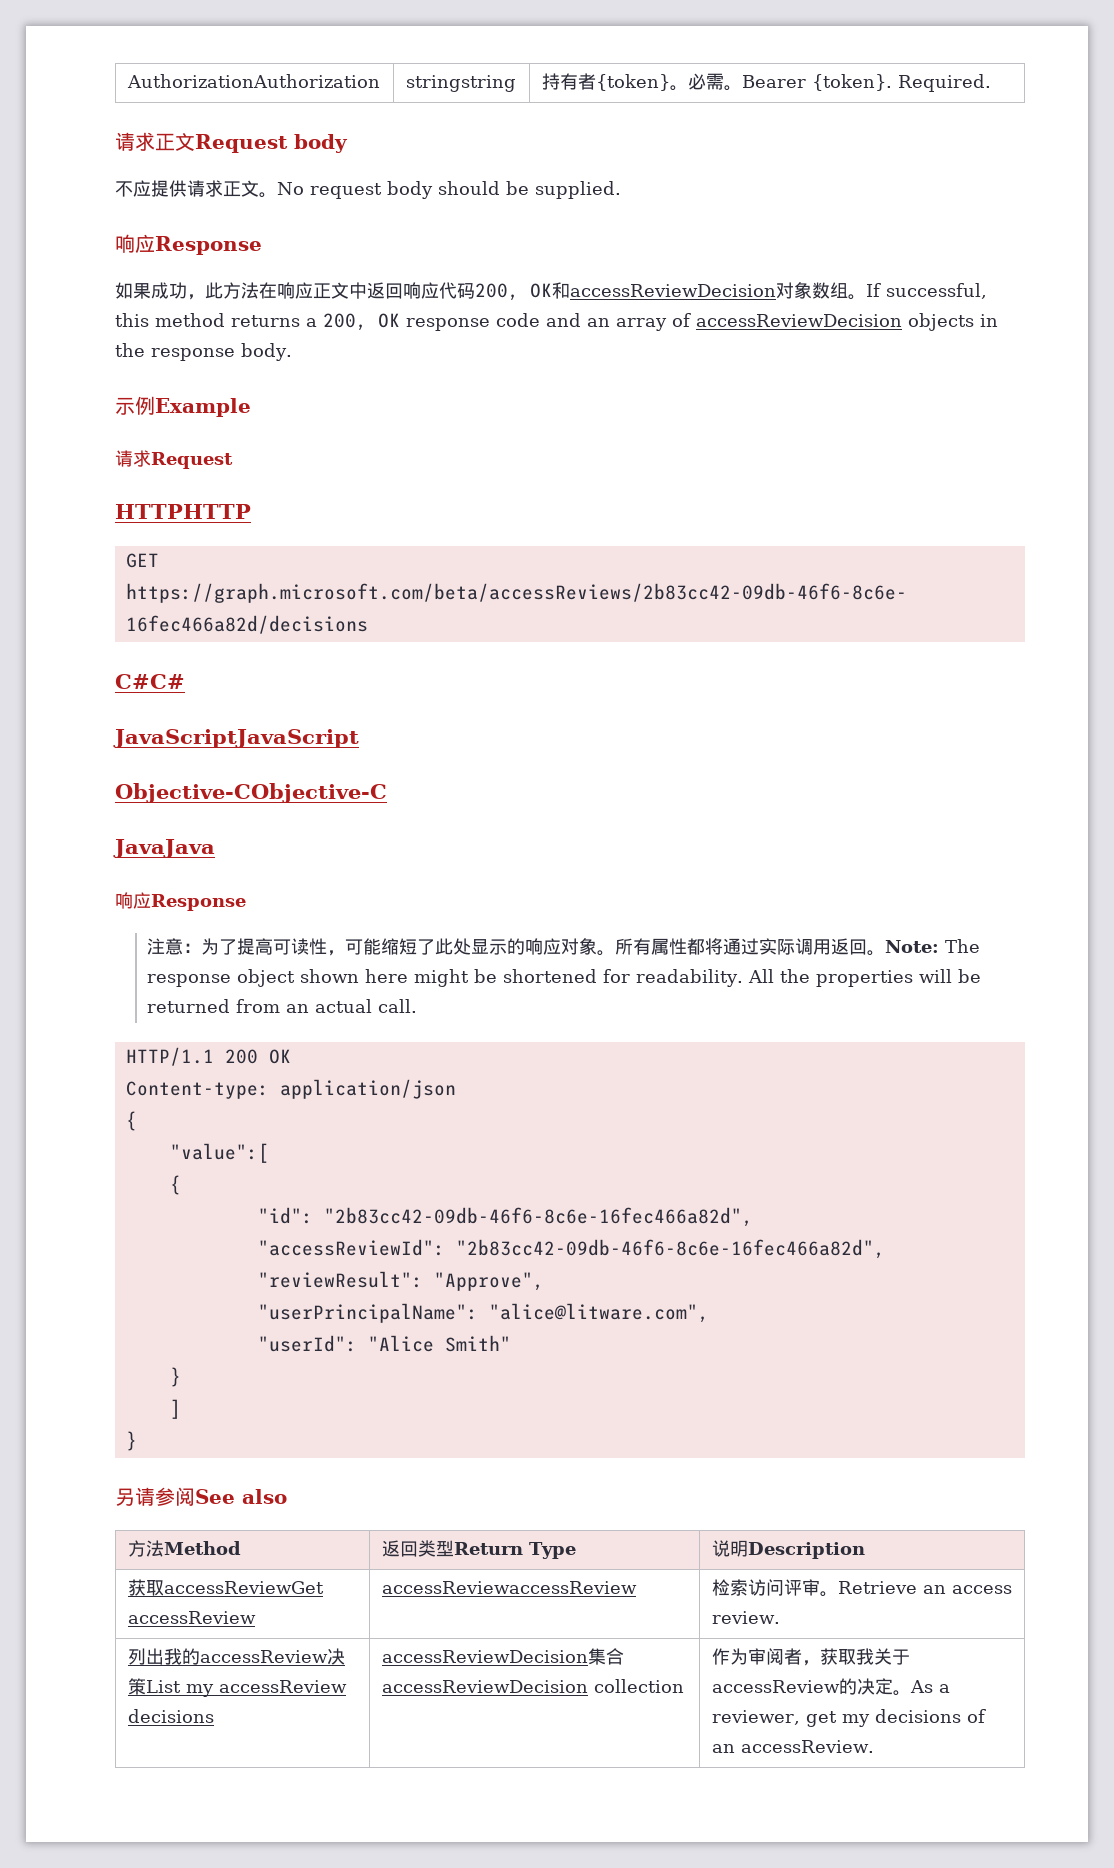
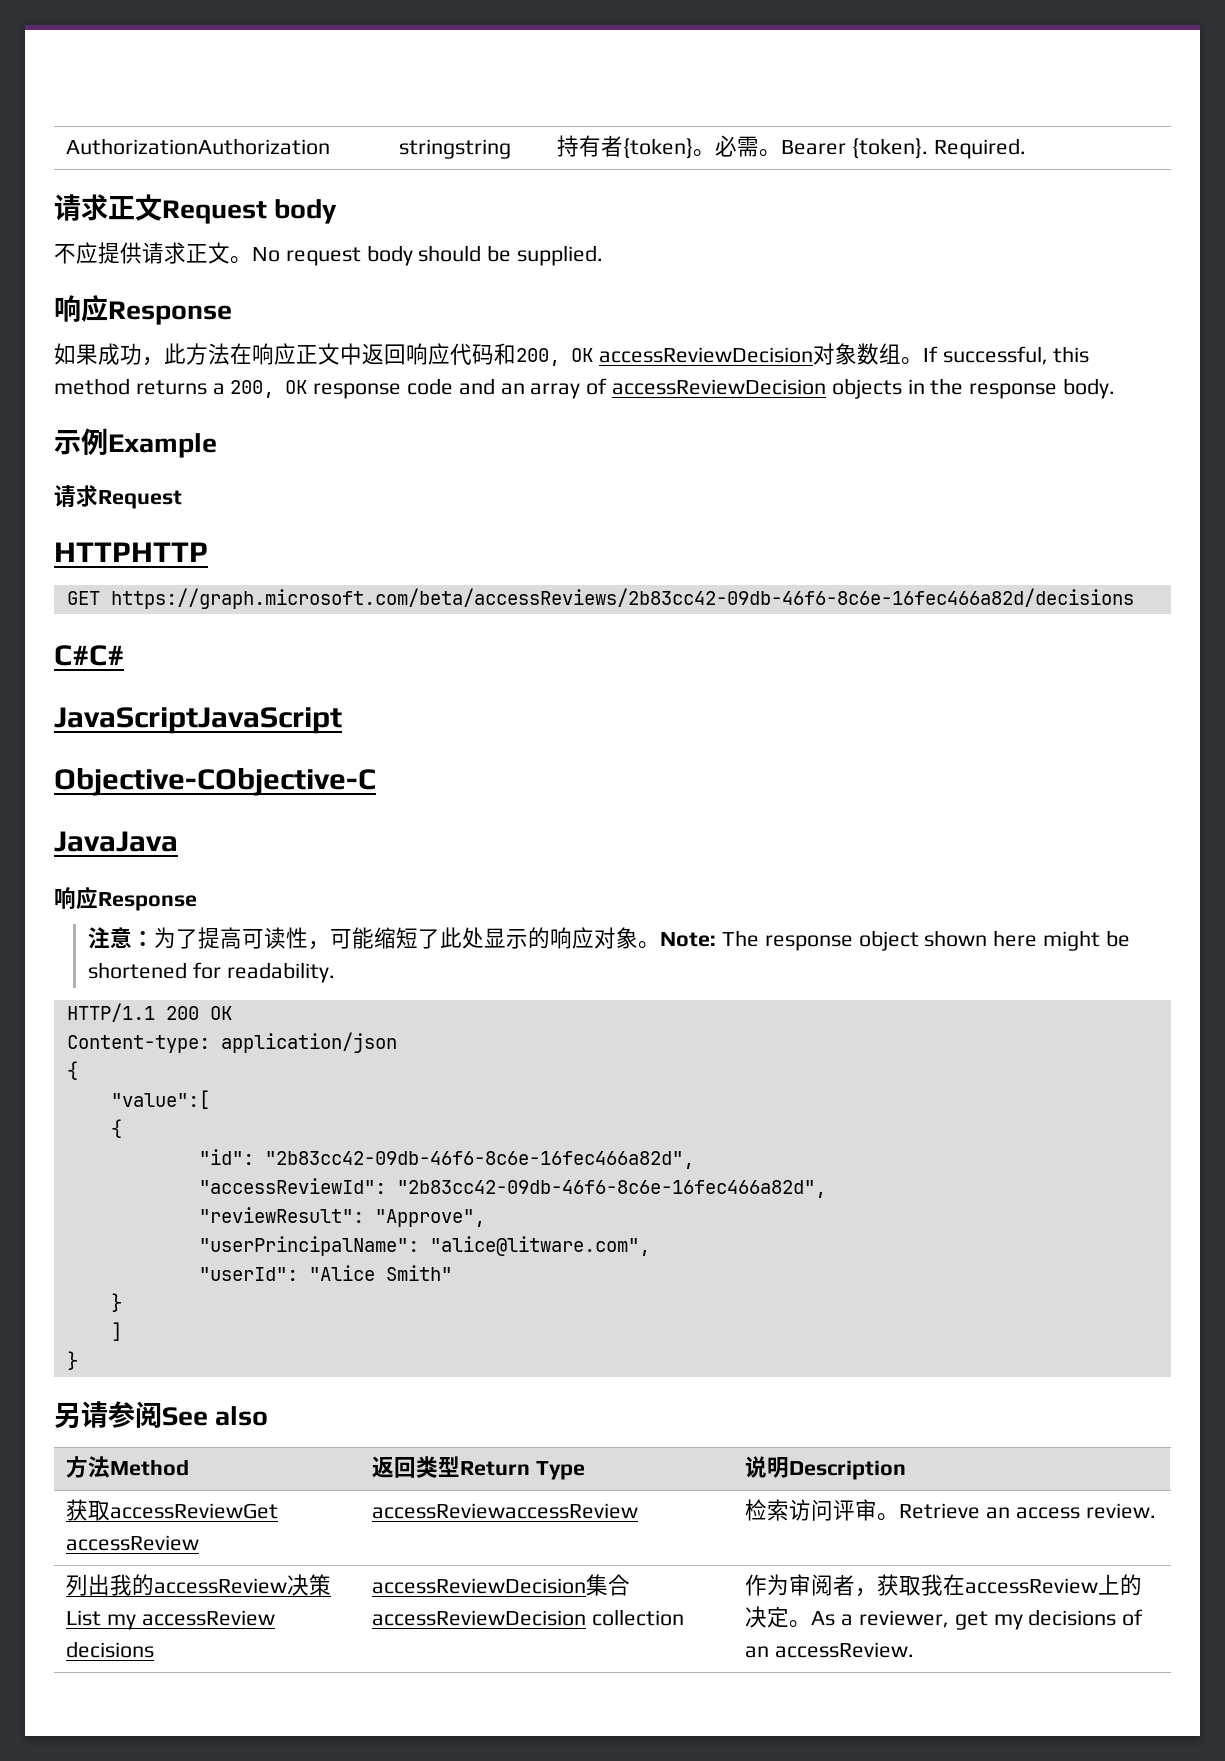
- 如果成功，此方法在响应正文中返回响应代码200, OK和accessReviewDecision对象数组。
+ 如果成功，此方法在响应正文中返回响应代码和200, OK accessReviewDecision对象数组。
- 所有属性都将通过实际调用返回。
- All the properties will be returned from an actual call.
- 列出我的accessReview决策List my accessReview decisions | accessReviewDecision集合accessReviewDecision collection | 作为审阅者，获取我关于accessReview的决定。As a reviewer, get my decisions of an accessReview.
+ 列出我的accessReview决策List my accessReview decisions | accessReviewDecision集合accessReviewDecision collection | 作为审阅者，获取我在accessReview上的决定。As a reviewer, get my decisions of an accessReview.

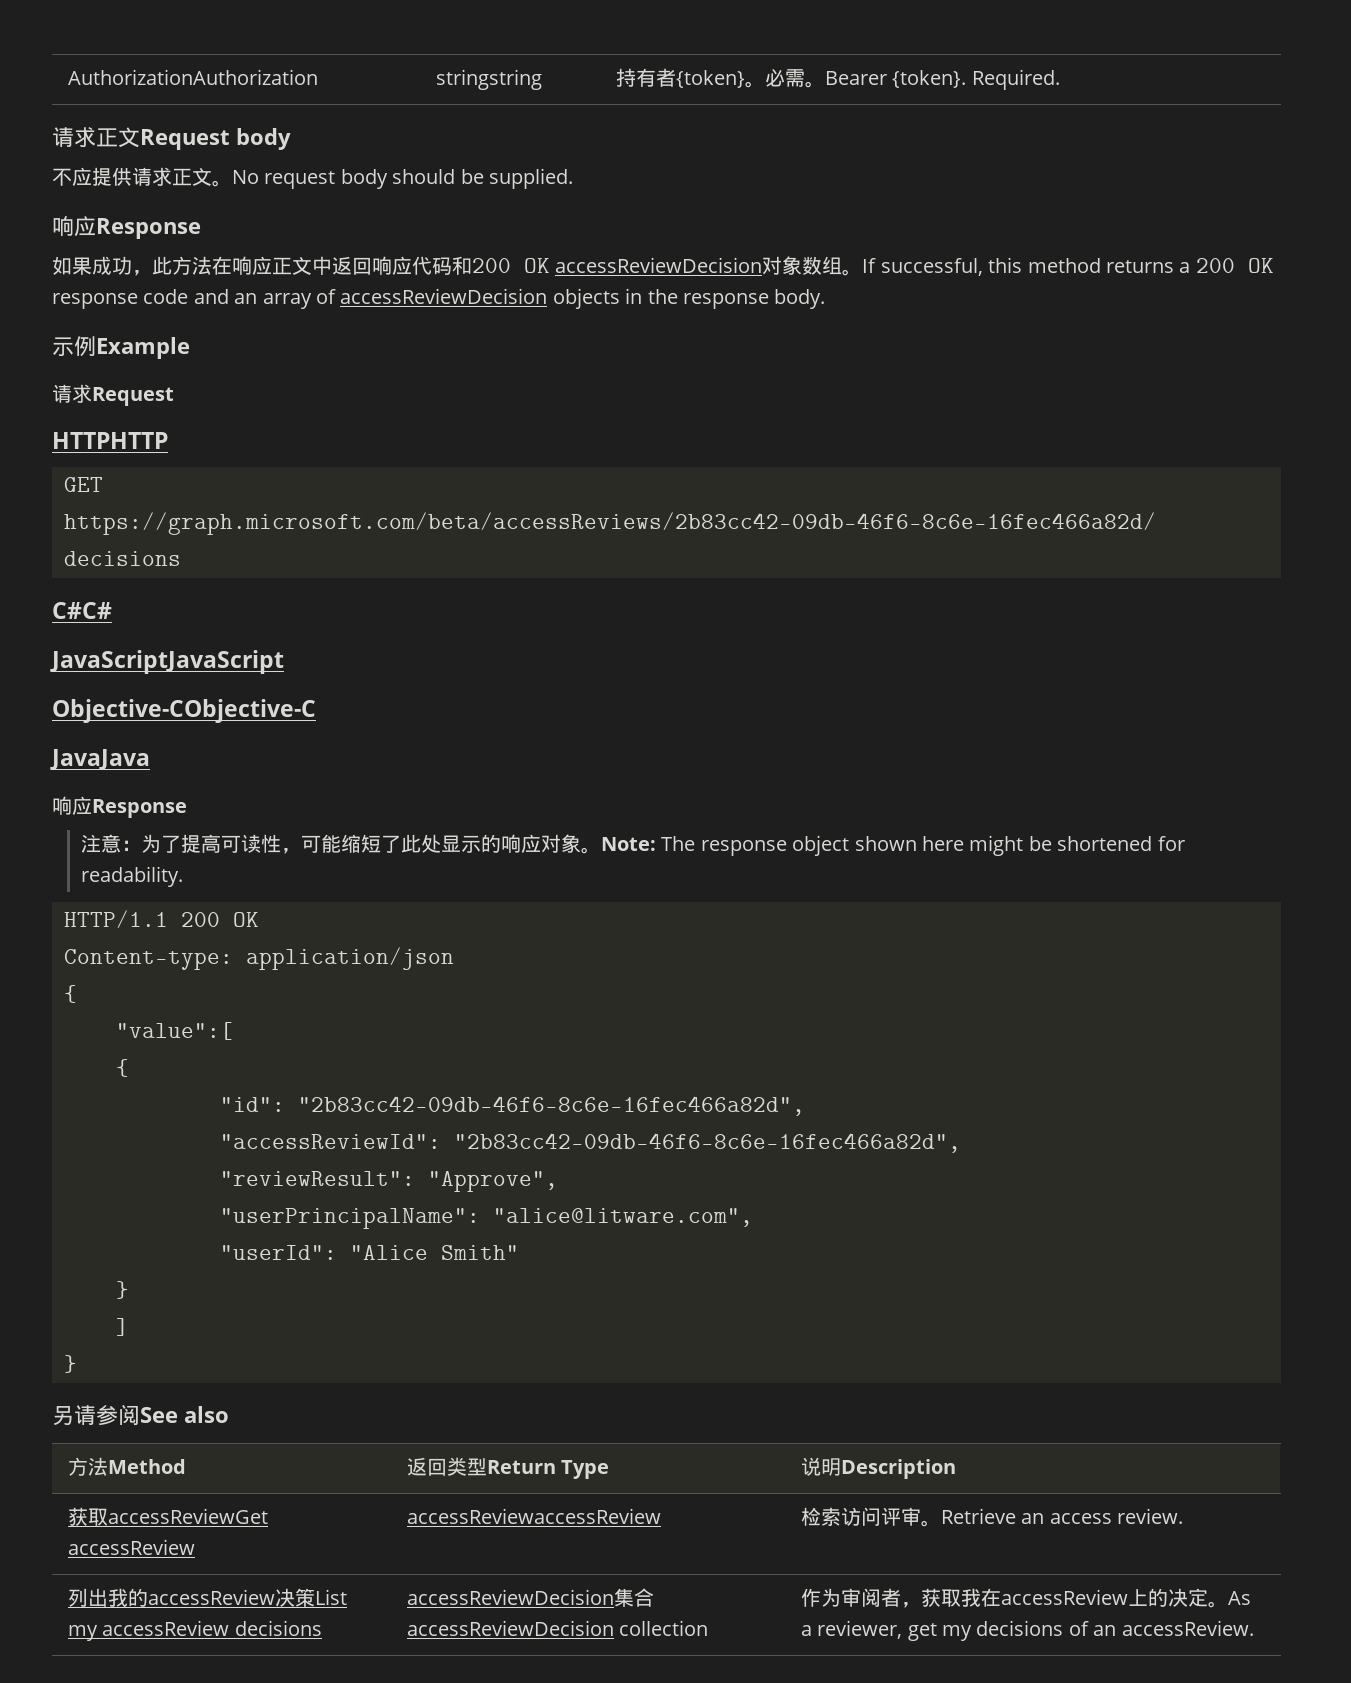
- 如果成功，此方法在响应正文中返回响应代码和200, OK accessReviewDecision对象数组。
+ 如果成功，此方法在响应正文中返回响应代码和200 OK accessReviewDecision对象数组。
- If successful, this method returns a 200, OK response code and an array of accessReviewDecision objects in the response body.
+ If successful, this method returns a 200 OK response code and an array of accessReviewDecision objects in the response body.

